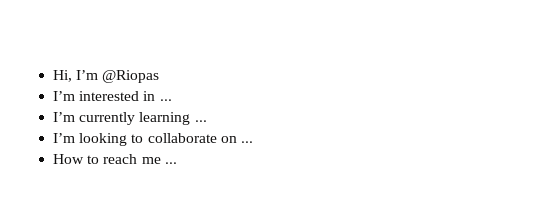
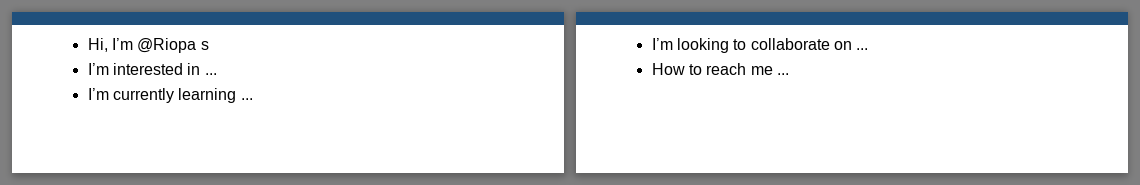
- Hi, I’m @Riopas
+ Hi, I’m @Riopa s

